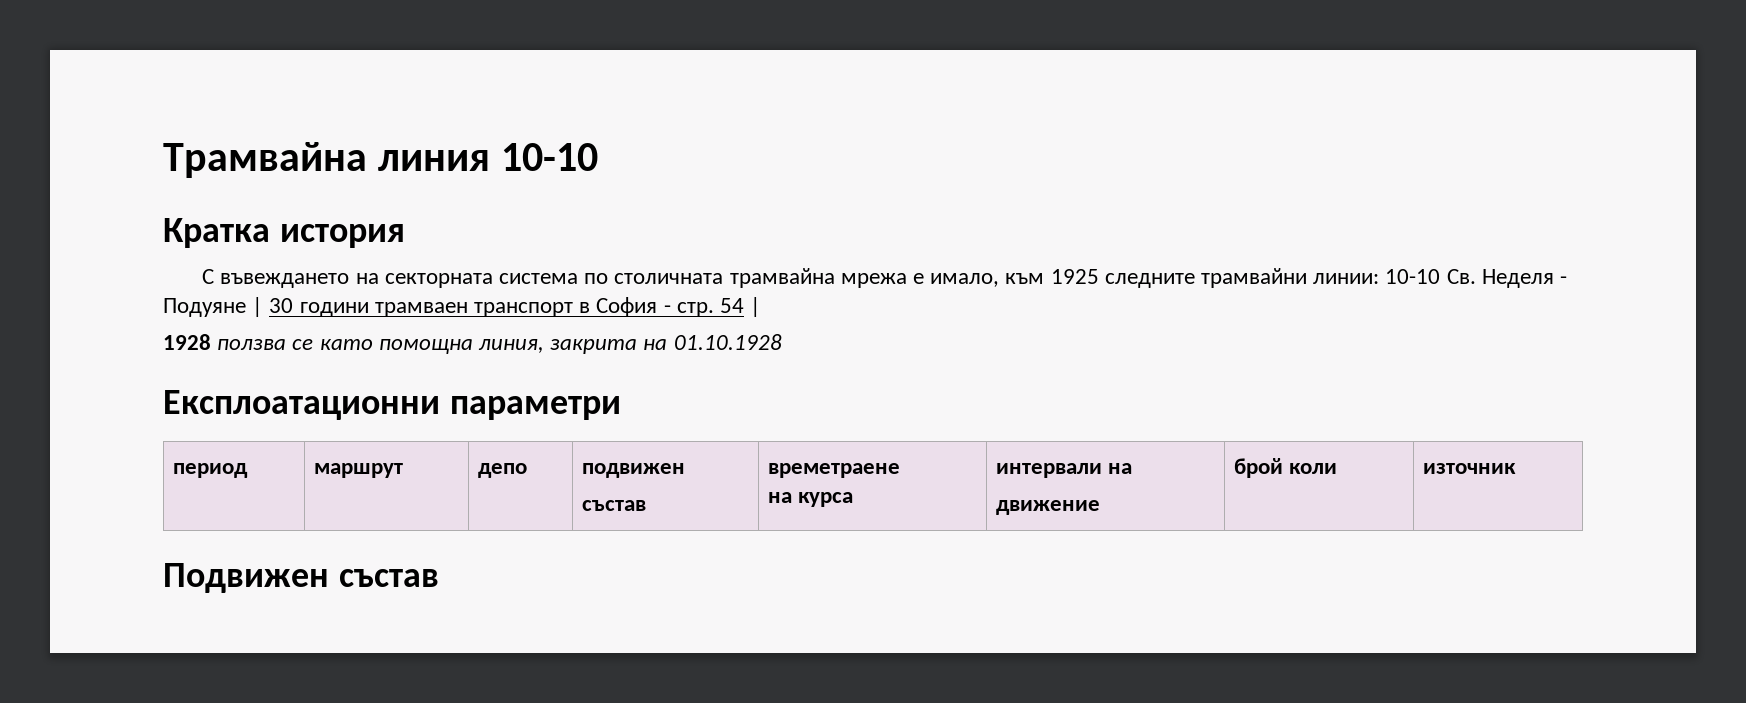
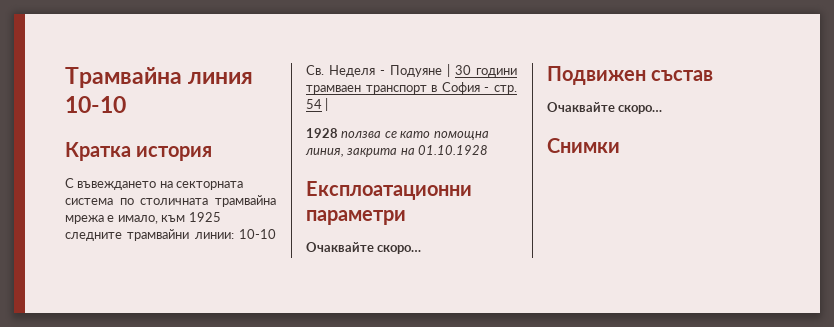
  Експлоатационни параметри
- период | маршрут | депо | подвижен
- състав | времетраене
- на курса | интервали на
- движение | брой коли | източник
+ Очаквайте скоро…
  Подвижен състав
+ Очаквайте скоро…
+ Снимки

